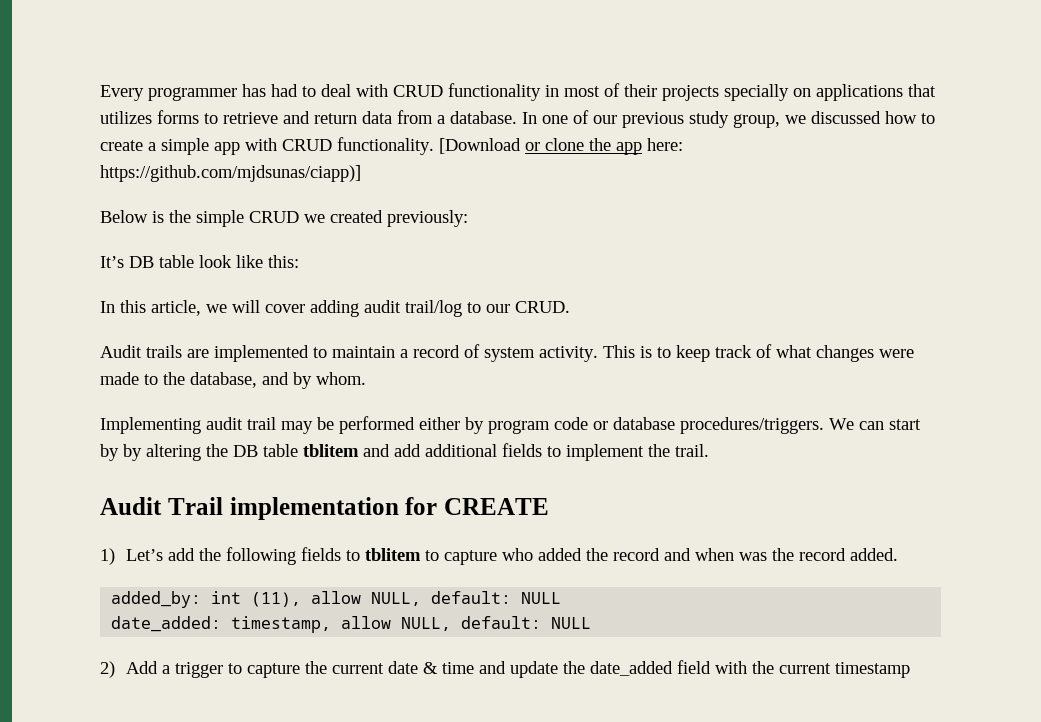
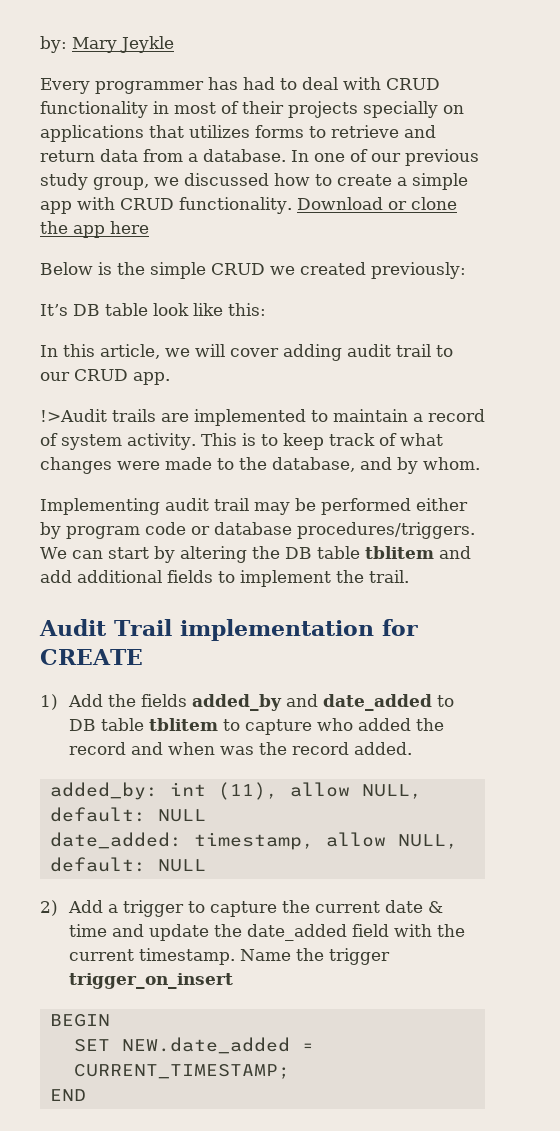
+ by: Mary Jeykle
- [Download or clone the app here: https://github.com/mjdsunas/ciapp)]
+ Download or clone the app here
- In this article, we will cover adding audit trail/log to our CRUD.
- Audit trails are implemented to maintain a record of system activity.
+ In this article, we will cover adding audit trail to our CRUD app.
+ !>Audit trails are implemented to maintain a record of system activity.
- We can start by by altering the DB table tblitem and add additional fields to implement the trail.
+ We can start by altering the DB table tblitem and add additional fields to implement the trail.
- 1) Let’s add the following fields to tblitem to capture who added the record and when was the record added.
+ 1) Add the fields added_by and date_added to DB table tblitem to capture who added the record and when was the record added.
- 2) Add a trigger to capture the current date & time and update the date_added field with the current timestamp
+ 2) Add a trigger to capture the current date & time and update the date_added field with the current timestamp. Name the trigger trigger_on_insert
+ BEGIN
+ SET NEW.date_added = CURRENT_TIMESTAMP;
+ END

